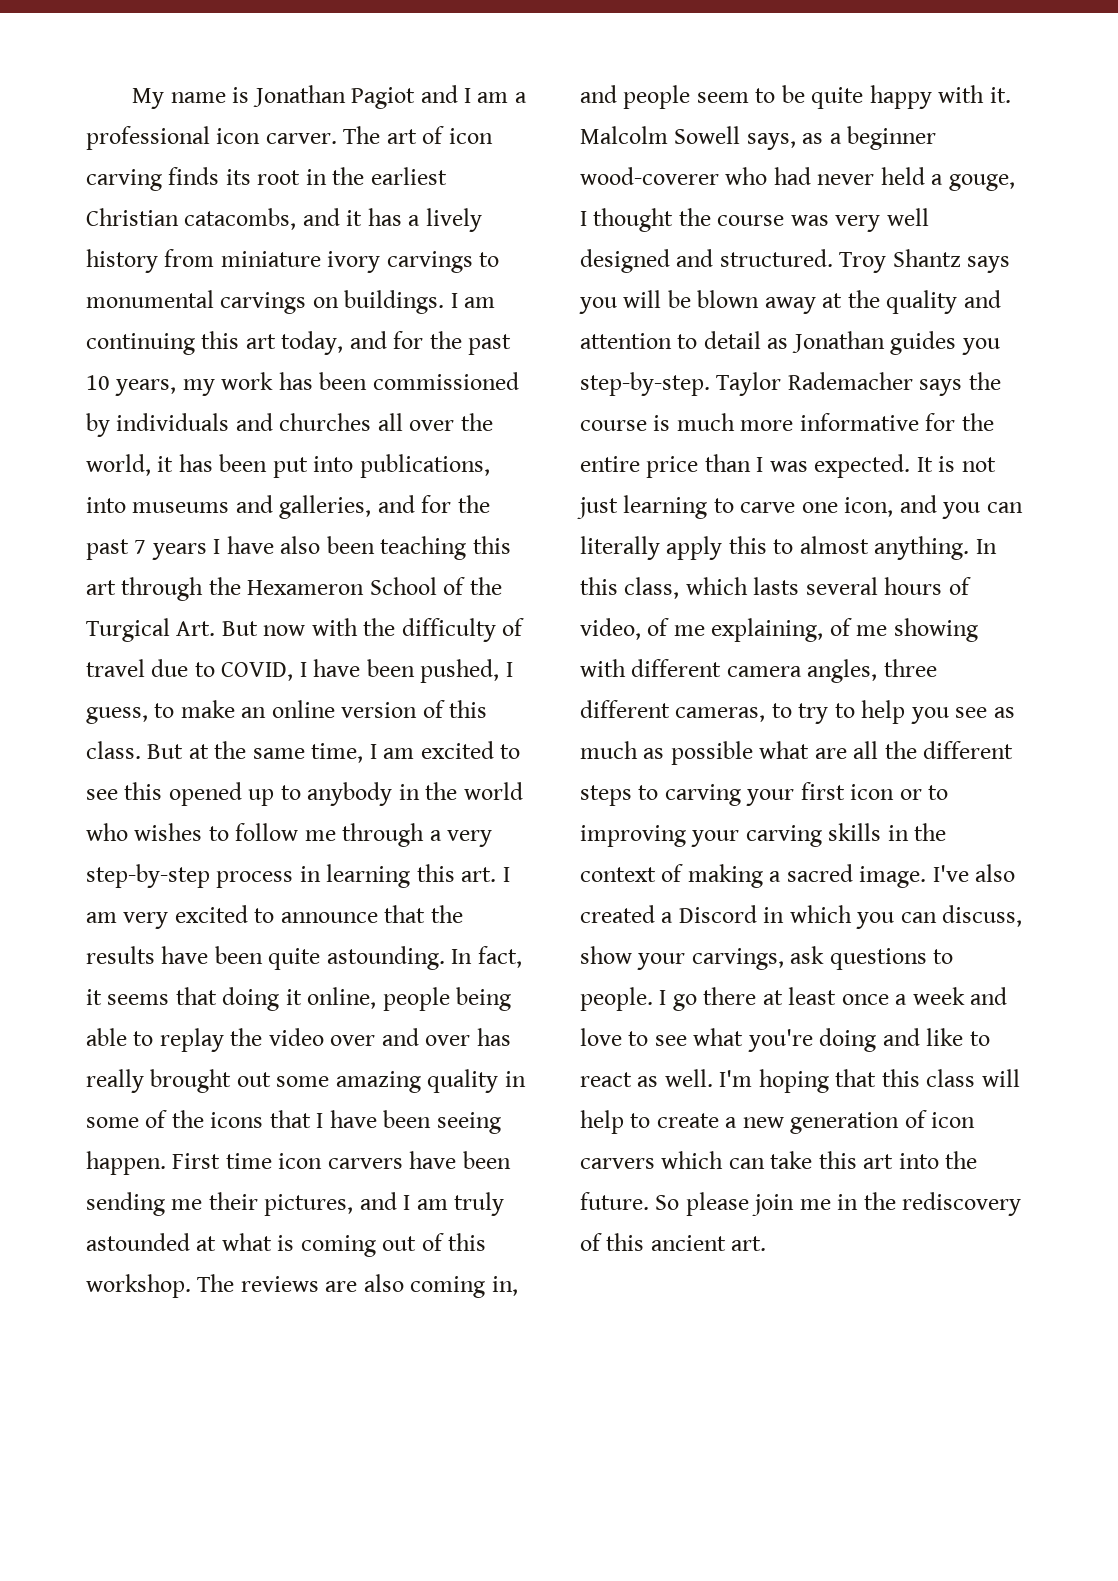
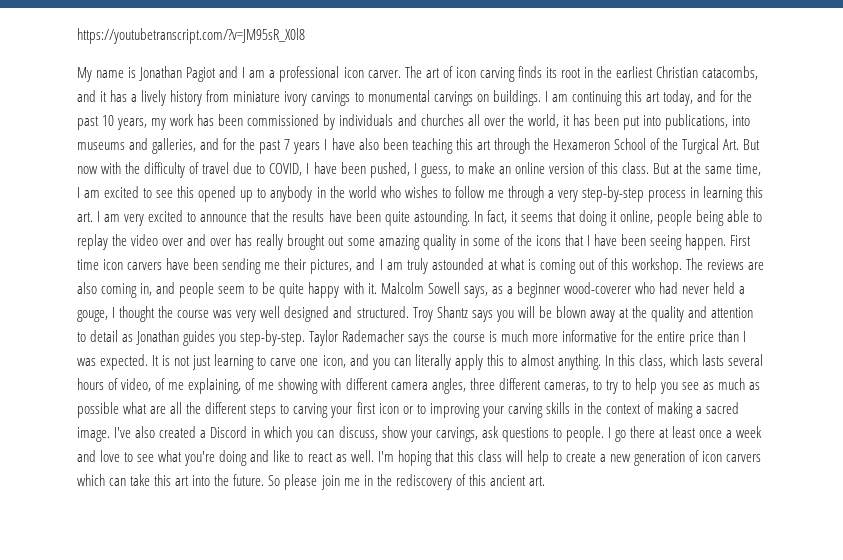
+ https://youtubetranscript.com/?v=JM95sR_X0l8

